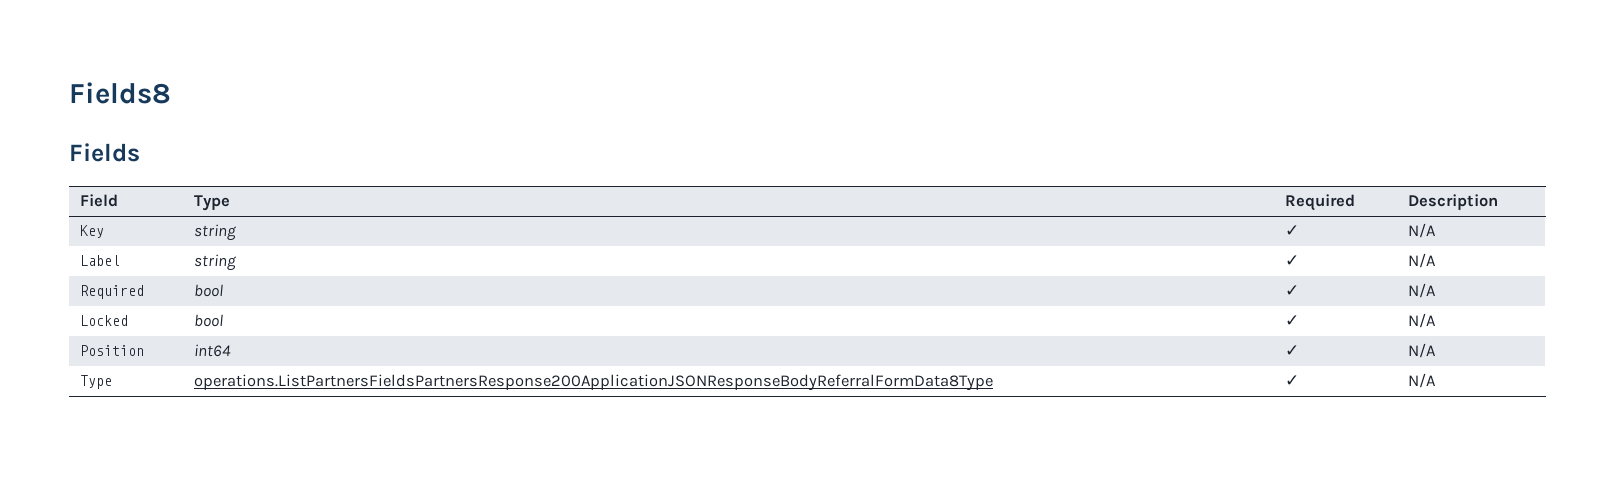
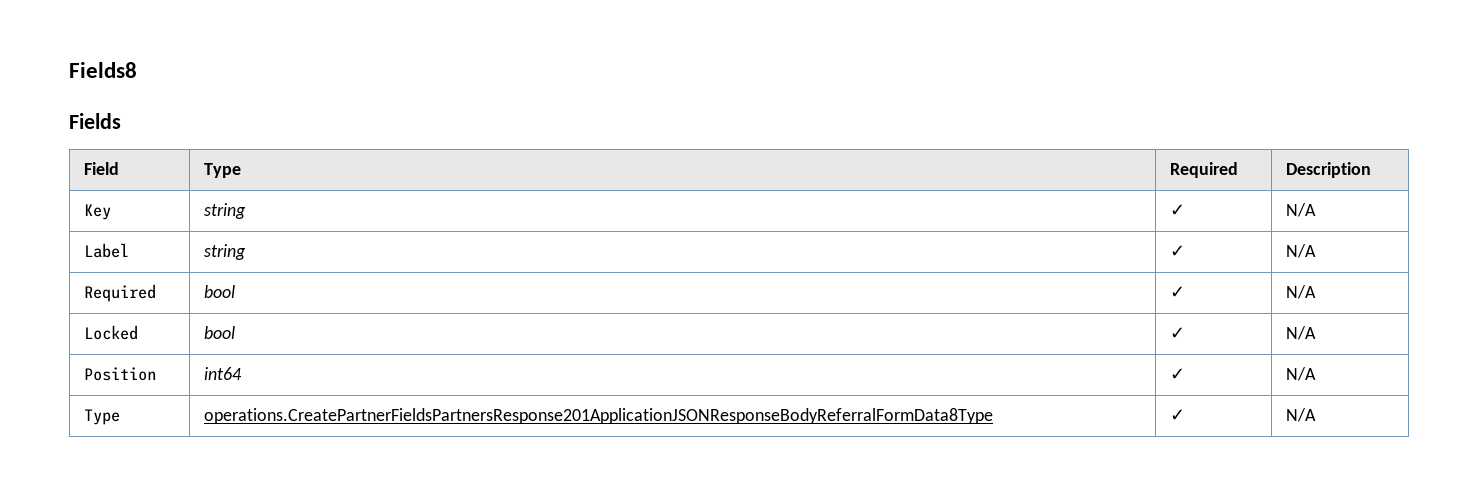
- Type | operations.ListPartnersFieldsPartnersResponse200ApplicationJSONResponseBodyReferralFormData8Type | ✓ | N/A
+ Type | operations.CreatePartnerFieldsPartnersResponse201ApplicationJSONResponseBodyReferralFormData8Type | ✓ | N/A

